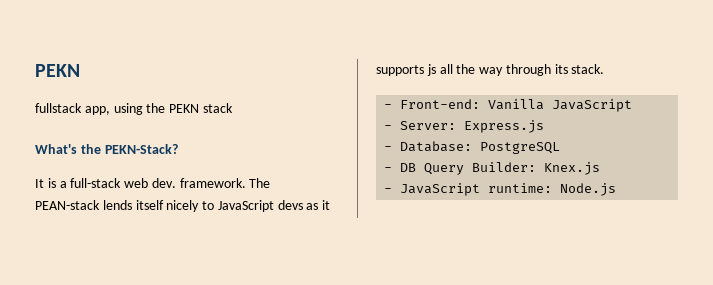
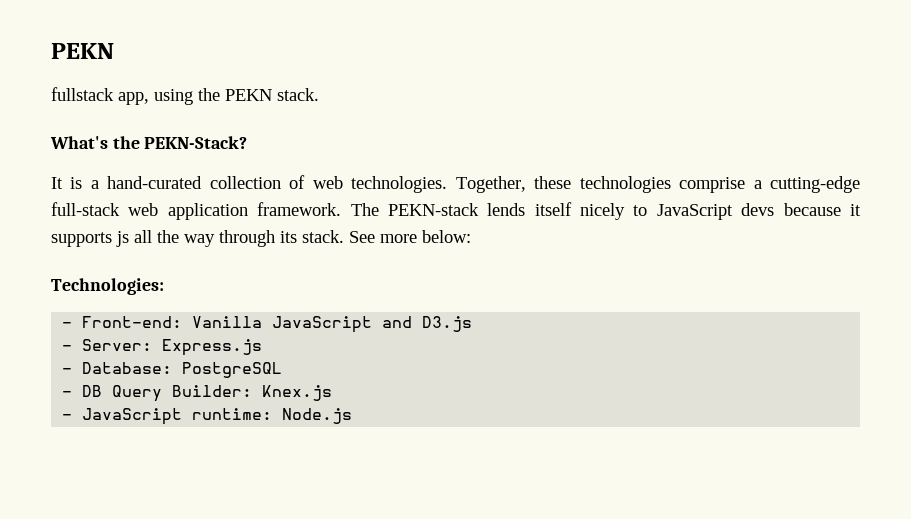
- fullstack app, using the PEKN stack
+ fullstack app, using the PEKN stack.
- It is a full-stack web dev. framework.
+ It is a hand-curated collection of web technologies. Together, these technologies comprise a cutting-edge full-stack web application framework.
- The PEAN-stack lends itself nicely to JavaScript devs as it supports js all the way through its stack.
+ The PEKN-stack lends itself nicely to JavaScript devs because it supports js all the way through its stack. See more below:
+ Technologies:
- - Front-end: Vanilla JavaScript
+ - Front-end: Vanilla JavaScript and D3.js

